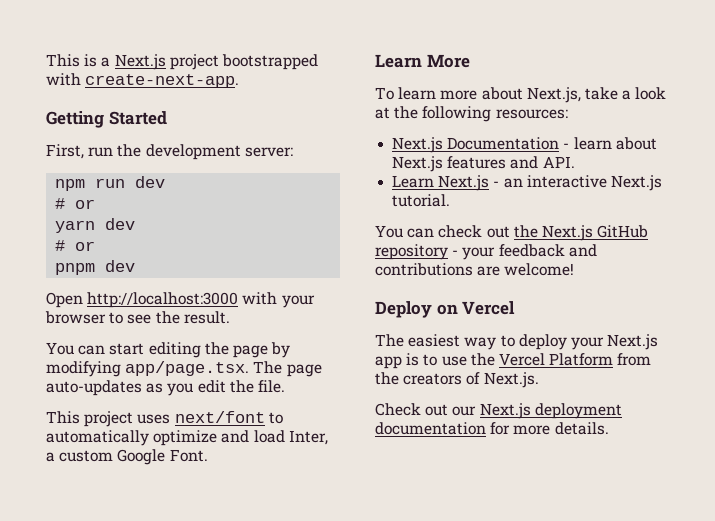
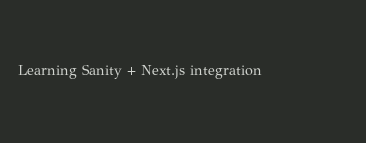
- This is a Next.js project bootstrapped with create-next-app.
- Getting Started
- First, run the development server:
- npm run dev
- # or
- yarn dev
- # or
- pnpm dev
- Open http://localhost:3000 with your browser to see the result.
- You can start editing the page by modifying app/page.tsx. The page auto-updates as you edit the file.
- This project uses next/font to automatically optimize and load Inter, a custom Google Font.
- Learn More
- To learn more about Next.js, take a look at the following resources:
- Next.js Documentation - learn about Next.js features and API.
- Learn Next.js - an interactive Next.js tutorial.
- You can check out the Next.js GitHub repository - your feedback and contributions are welcome!
- Deploy on Vercel
- The easiest way to deploy your Next.js app is to use the Vercel Platform from the creators of Next.js.
- Check out our Next.js deployment documentation for more details.
+ Learning Sanity + Next.js integration

